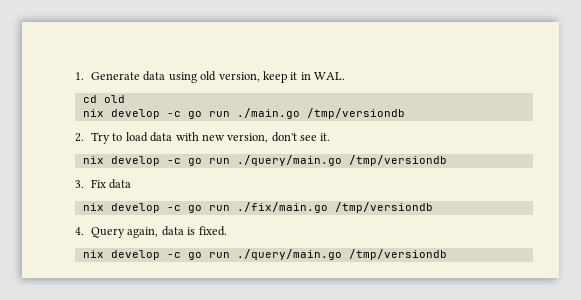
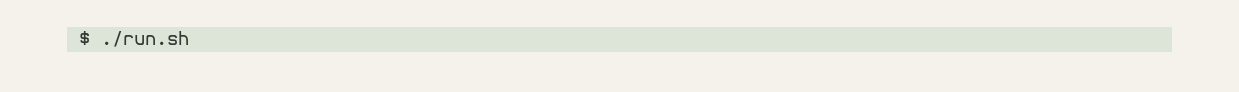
- 1. Generate data using old version, keep it in WAL.
- cd old
- nix develop -c go run ./main.go /tmp/versiondb
- 2. Try to load data with new version, don't see it.
- nix develop -c go run ./query/main.go /tmp/versiondb
- 3. Fix data
- nix develop -c go run ./fix/main.go /tmp/versiondb
- 4. Query again, data is fixed.
- nix develop -c go run ./query/main.go /tmp/versiondb
+ $ ./run.sh

